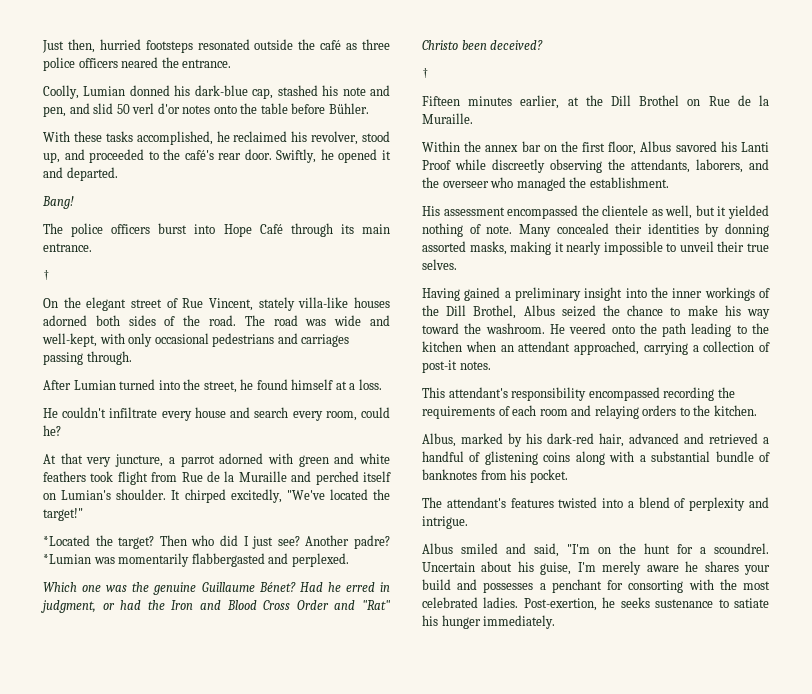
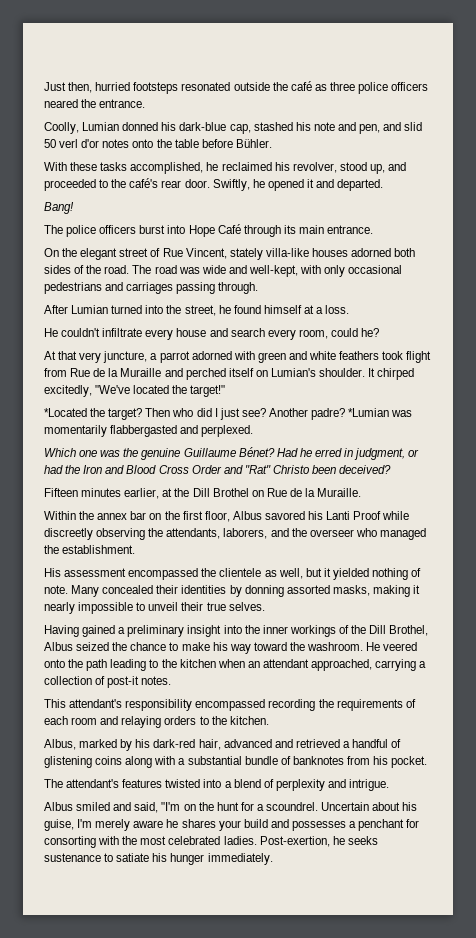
  The police officers burst into Hope Café through its main entrance.
- †
  Had he erred in judgment, or had the Iron and Blood Cross Order and "Rat" Christo been deceived?
- †

